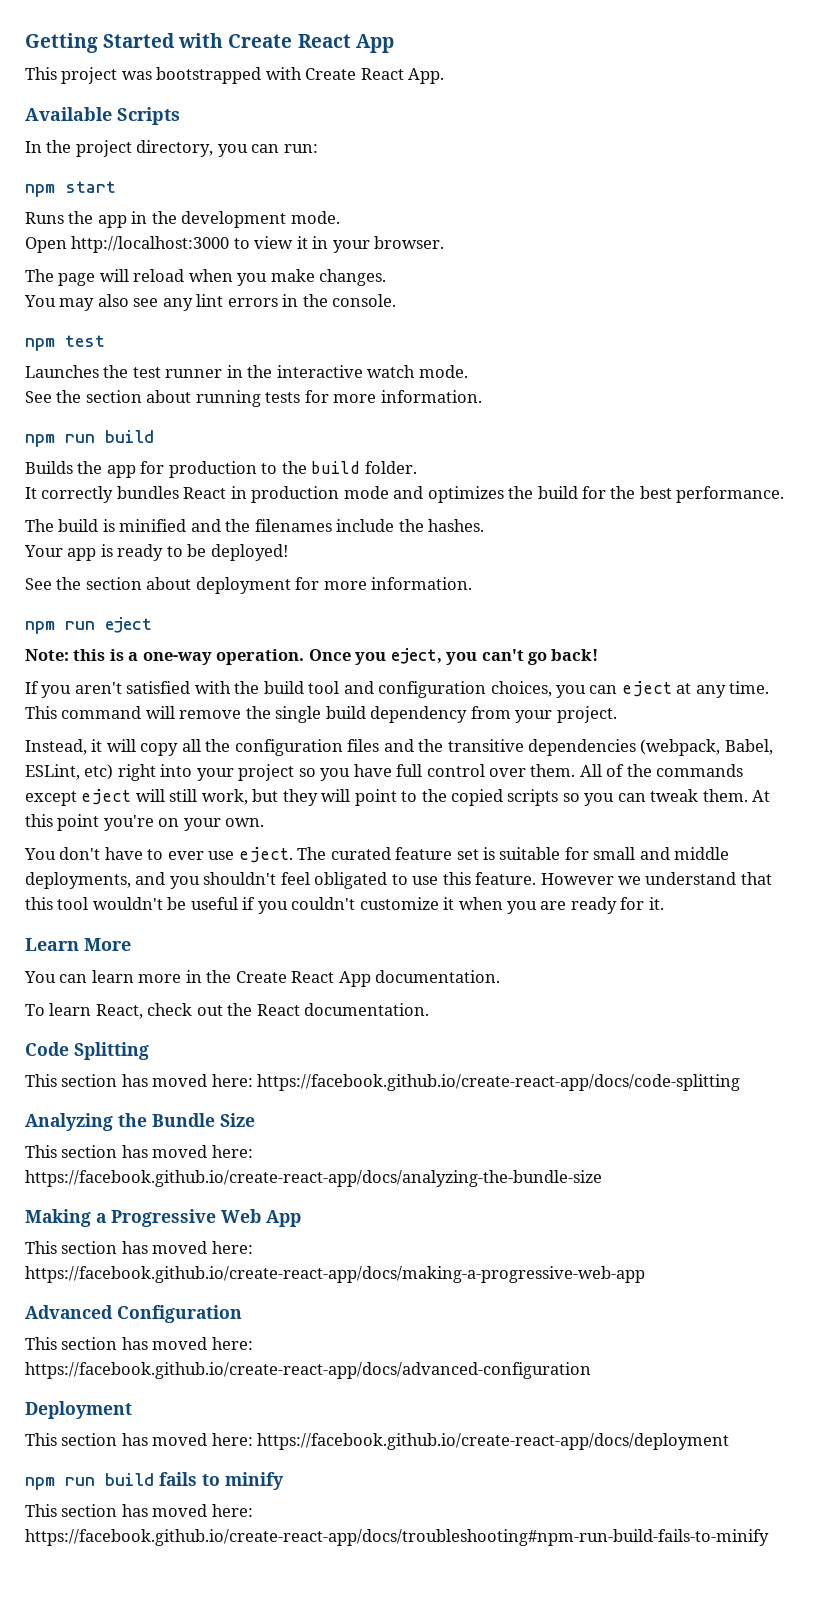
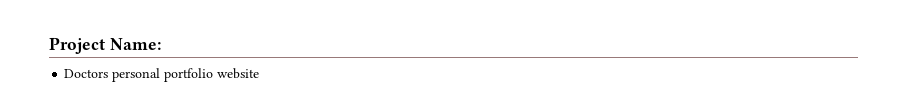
- Getting Started with Create React App
- This project was bootstrapped with Create React App.
- Available Scripts
- In the project directory, you can run:
- npm start
- Runs the app in the development mode.
- Open http://localhost:3000 to view it in your browser.
- The page will reload when you make changes.
- You may also see any lint errors in the console.
- npm test
- Launches the test runner in the interactive watch mode.
- See the section about running tests for more information.
- npm run build
- Builds the app for production to the build folder.
- It correctly bundles React in production mode and optimizes the build for the best performance.
- The build is minified and the filenames include the hashes.
- Your app is ready to be deployed!
- See the section about deployment for more information.
- npm run eject
- Note: this is a one-way operation. Once you eject, you can't go back!
- If you aren't satisfied with the build tool and configuration choices, you can eject at any time. This command will remove the single build dependency from your project.
- Instead, it will copy all the configuration files and the transitive dependencies (webpack, Babel, ESLint, etc) right into your project so you have full control over them. All of the commands except eject will still work, but they will point to the copied scripts so you can tweak them. At this point you're on your own.
- You don't have to ever use eject. The curated feature set is suitable for small and middle deployments, and you shouldn't feel obligated to use this feature. However we understand that this tool wouldn't be useful if you couldn't customize it when you are ready for it.
- Learn More
- You can learn more in the Create React App documentation.
- To learn React, check out the React documentation.
- Code Splitting
- This section has moved here: https://facebook.github.io/create-react-app/docs/code-splitting
- Analyzing the Bundle Size
- This section has moved here: https://facebook.github.io/create-react-app/docs/analyzing-the-bundle-size
- Making a Progressive Web App
- This section has moved here: https://facebook.github.io/create-react-app/docs/making-a-progressive-web-app
- Advanced Configuration
- This section has moved here: https://facebook.github.io/create-react-app/docs/advanced-configuration
- Deployment
- This section has moved here: https://facebook.github.io/create-react-app/docs/deployment
- npm run build fails to minify
- This section has moved here: https://facebook.github.io/create-react-app/docs/troubleshooting#npm-run-build-fails-to-minify
+ Project Name:
+ Doctors personal portfolio website

